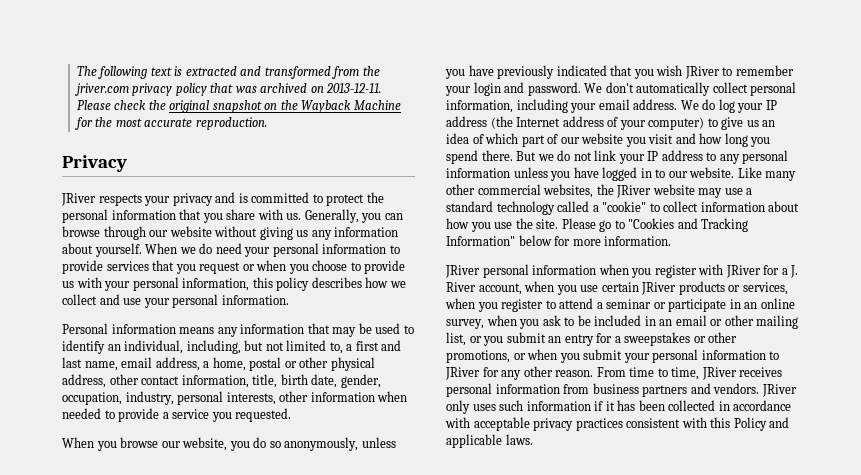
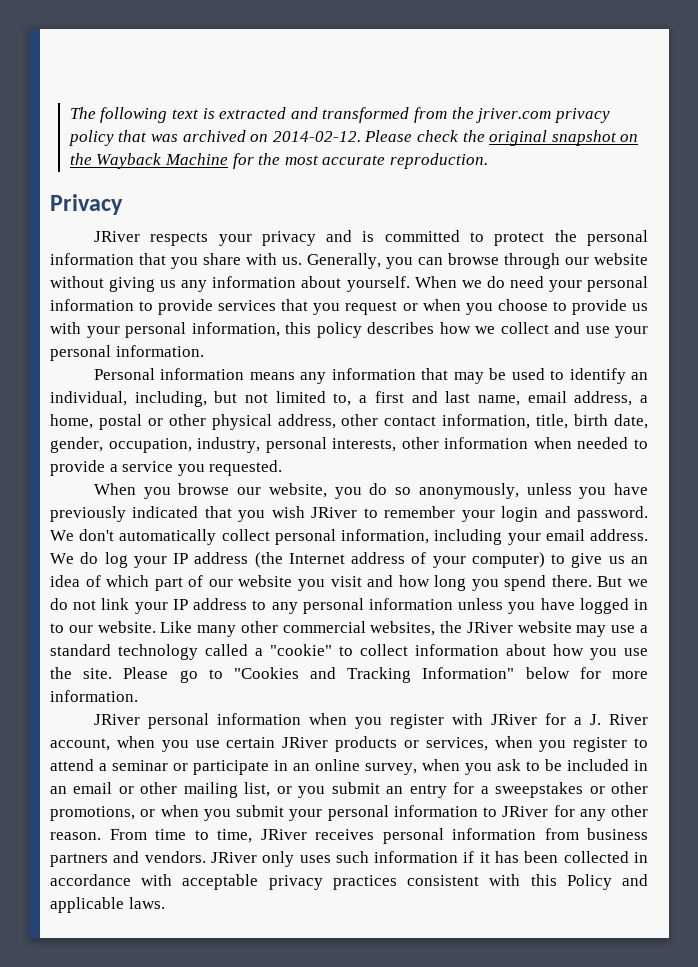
- The following text is extracted and transformed from the jriver.com privacy policy that was archived on 2013-12-11.
+ The following text is extracted and transformed from the jriver.com privacy policy that was archived on 2014-02-12.

